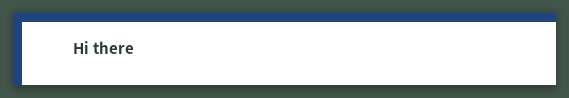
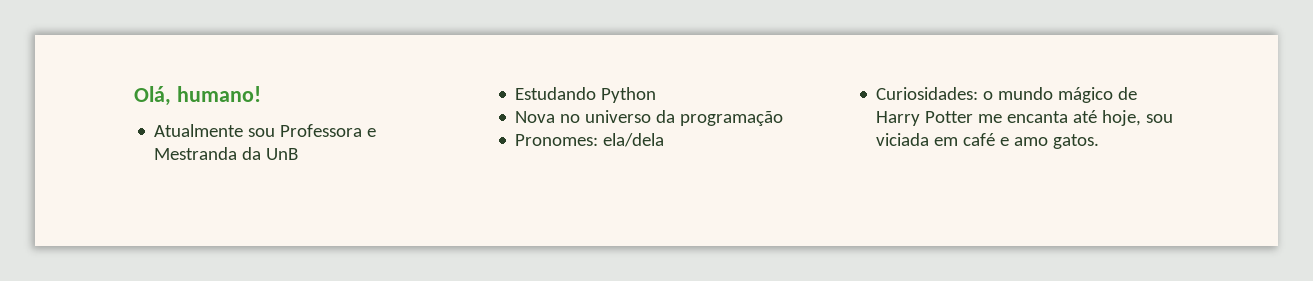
- Hi there
+ Olá, humano!
+ Atualmente sou Professora e Mestranda da UnB
+ Estudando Python
+ Nova no universo da programação
+ Pronomes: ela/dela
+ Curiosidades: o mundo mágico de Harry Potter me encanta até hoje, sou viciada em café e amo gatos.

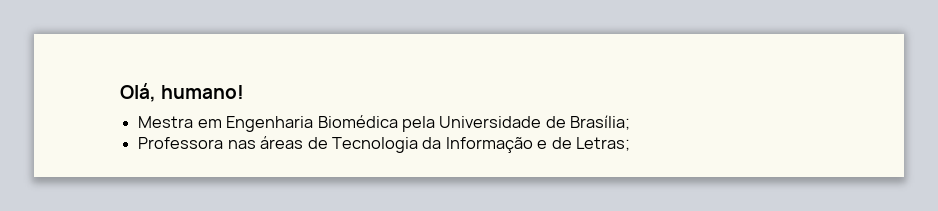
- Atualmente sou Professora e Mestranda da UnB
- Estudando Python
- Nova no universo da programação
- Pronomes: ela/dela
- Curiosidades: o mundo mágico de Harry Potter me encanta até hoje, sou viciada em café e amo gatos.
+ Mestra em Engenharia Biomédica pela Universidade de Brasília;
+ Professora nas áreas de Tecnologia da Informação e de Letras;

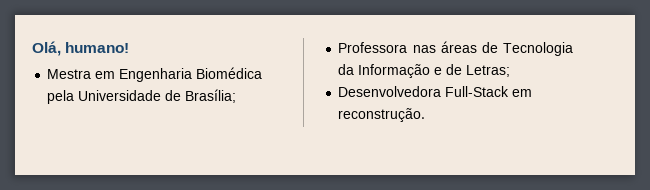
+ Desenvolvedora Full-Stack em reconstrução.

